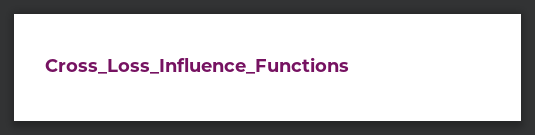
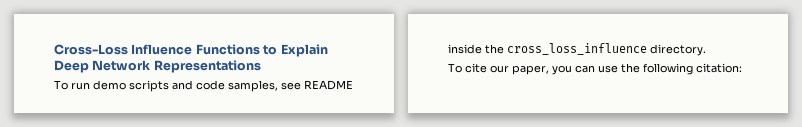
- Cross_Loss_Influence_Functions
+ Cross-Loss Influence Functions to Explain Deep Network Representations
+ To run demo scripts and code samples, see README inside the cross_loss_influence directory.
+ To cite our paper, you can use the following citation:

